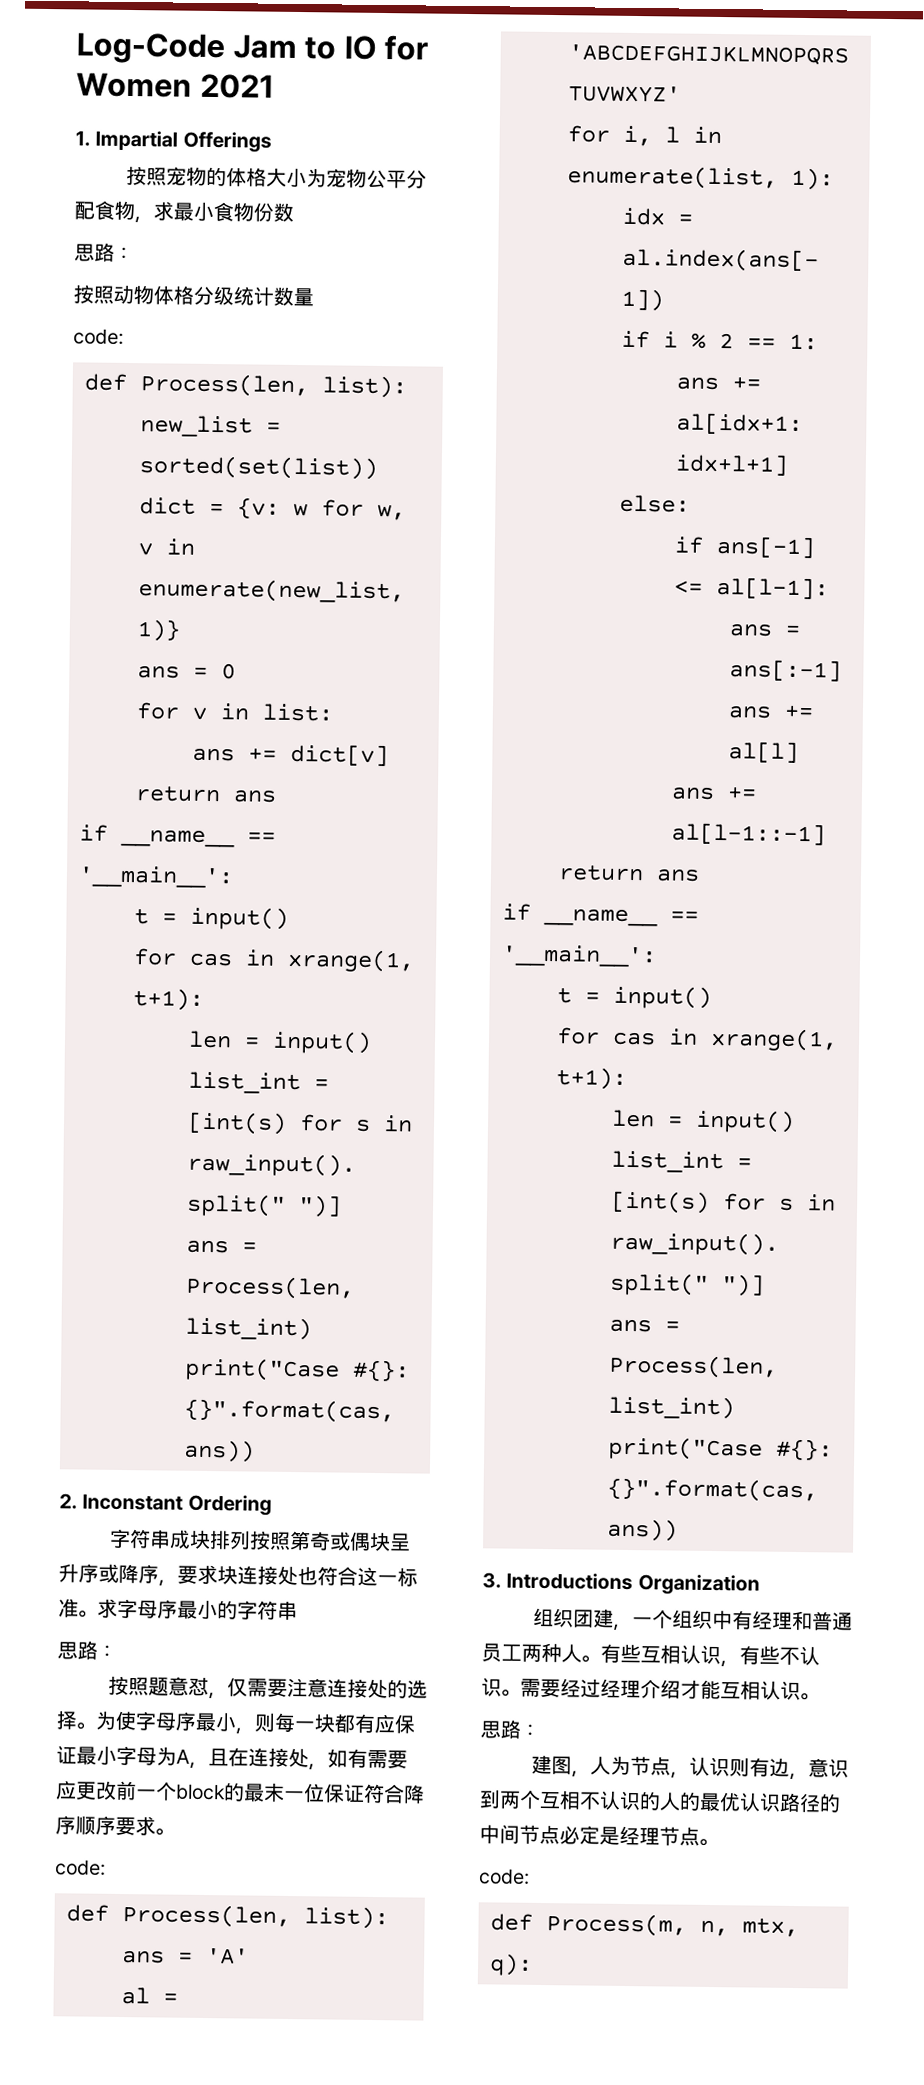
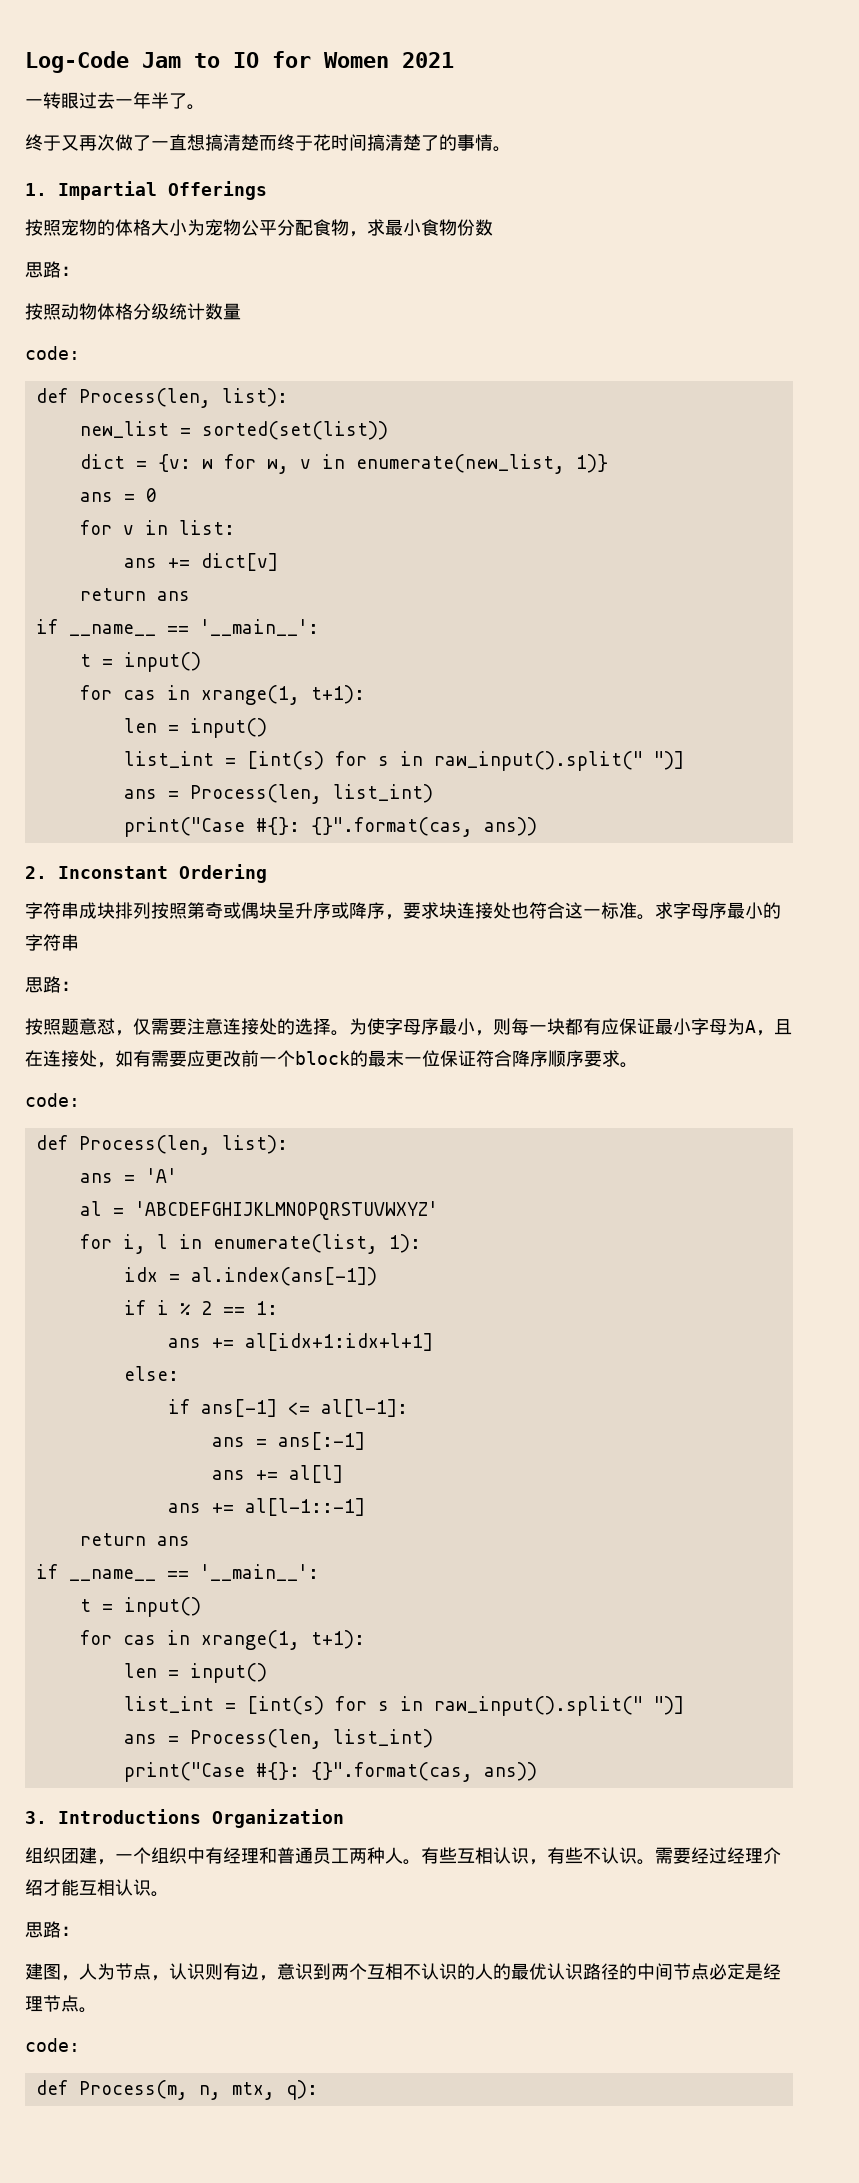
+ 一转眼过去一年半了。
+ 终于又再次做了一直想搞清楚而终于花时间搞清楚了的事情。

